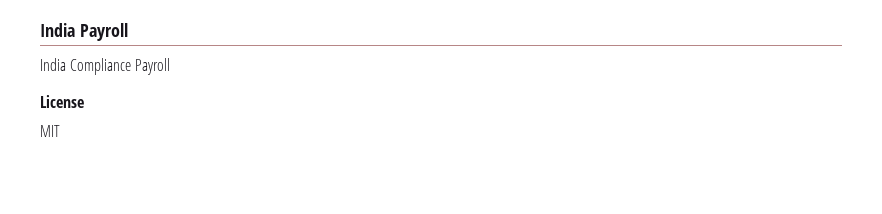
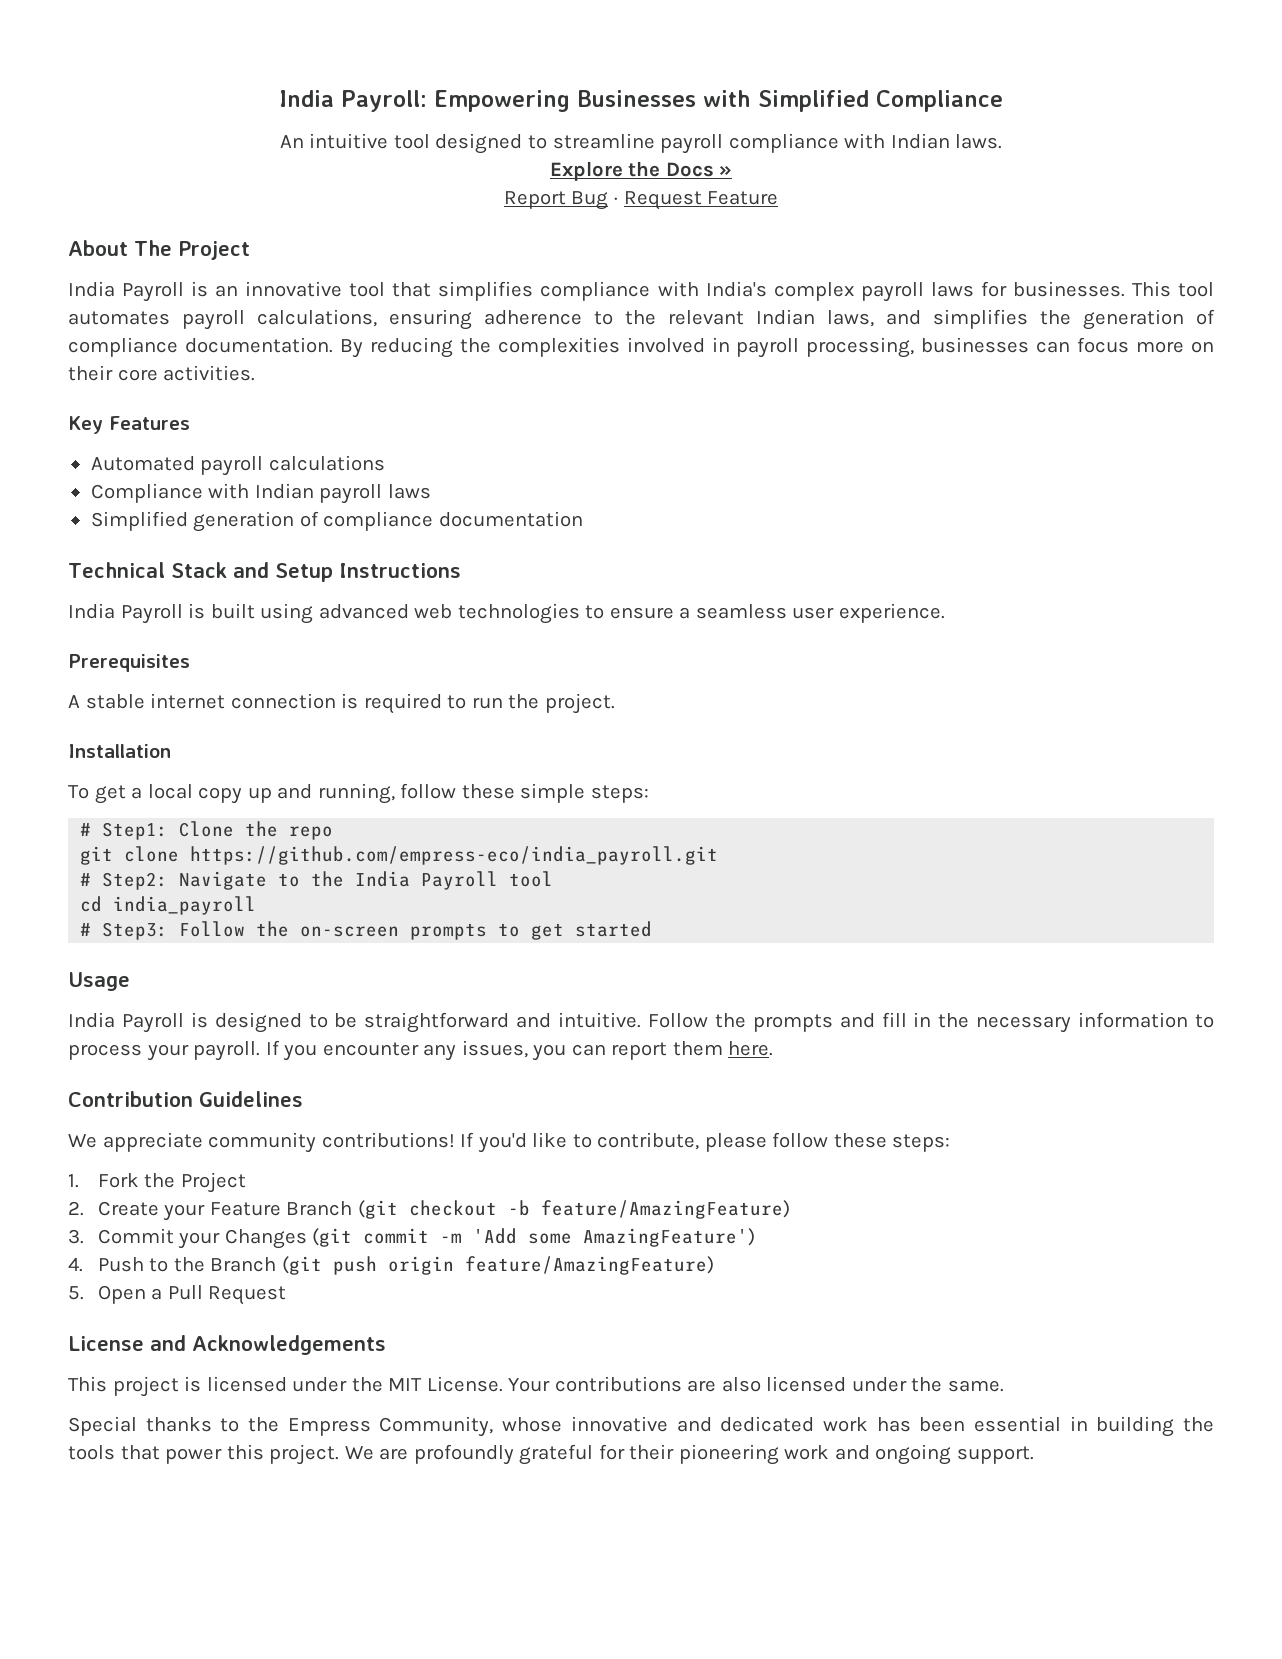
- India Payroll
- India Compliance Payroll
- License
- MIT
+ India Payroll: Empowering Businesses with Simplified Compliance
+ An intuitive tool designed to streamline payroll compliance with Indian laws.
+ Explore the Docs »
+ Report Bug · Request Feature
+ About The Project
+ India Payroll is an innovative tool that simplifies compliance with India's complex payroll laws for businesses. This tool automates payroll calculations, ensuring adherence to the relevant Indian laws, and simplifies the generation of compliance documentation. By reducing the complexities involved in payroll processing, businesses can focus more on their core activities.
+ Key Features
+ Automated payroll calculations
+ Compliance with Indian payroll laws
+ Simplified generation of compliance documentation
+ Technical Stack and Setup Instructions
+ India Payroll is built using advanced web technologies to ensure a seamless user experience.
+ Prerequisites
+ A stable internet connection is required to run the project.
+ Installation
+ To get a local copy up and running, follow these simple steps:
+ # Step1: Clone the repo
+ git clone https://github.com/empress-eco/india_payroll.git
+ # Step2: Navigate to the India Payroll tool
+ cd india_payroll
+ # Step3: Follow the on-screen prompts to get started
+ Usage
+ India Payroll is designed to be straightforward and intuitive. Follow the prompts and fill in the necessary information to process your payroll. If you encounter any issues, you can report them here.
+ Contribution Guidelines
+ We appreciate community contributions! If you'd like to contribute, please follow these steps:
+ 1. Fork the Project
+ 2. Create your Feature Branch (git checkout -b feature/AmazingFeature)
+ 3. Commit your Changes (git commit -m 'Add some AmazingFeature')
+ 4. Push to the Branch (git push origin feature/AmazingFeature)
+ 5. Open a Pull Request
+ License and Acknowledgements
+ This project is licensed under the MIT License. Your contributions are also licensed under the same.
+ Special thanks to the Empress Community, whose innovative and dedicated work has been essential in building the tools that power this project. We are profoundly grateful for their pioneering work and ongoing support.

